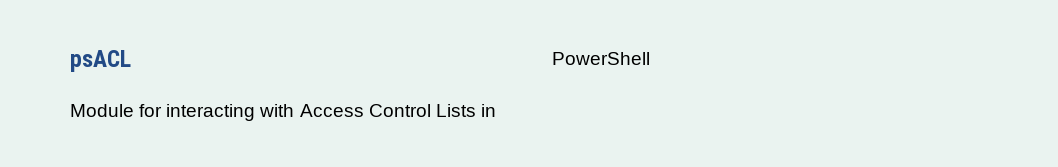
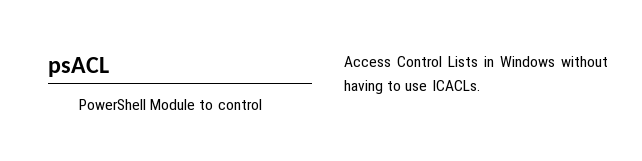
- Module for interacting with Access Control Lists in PowerShell
+ PowerShell Module to control Access Control Lists in Windows without having to use ICACLs.

